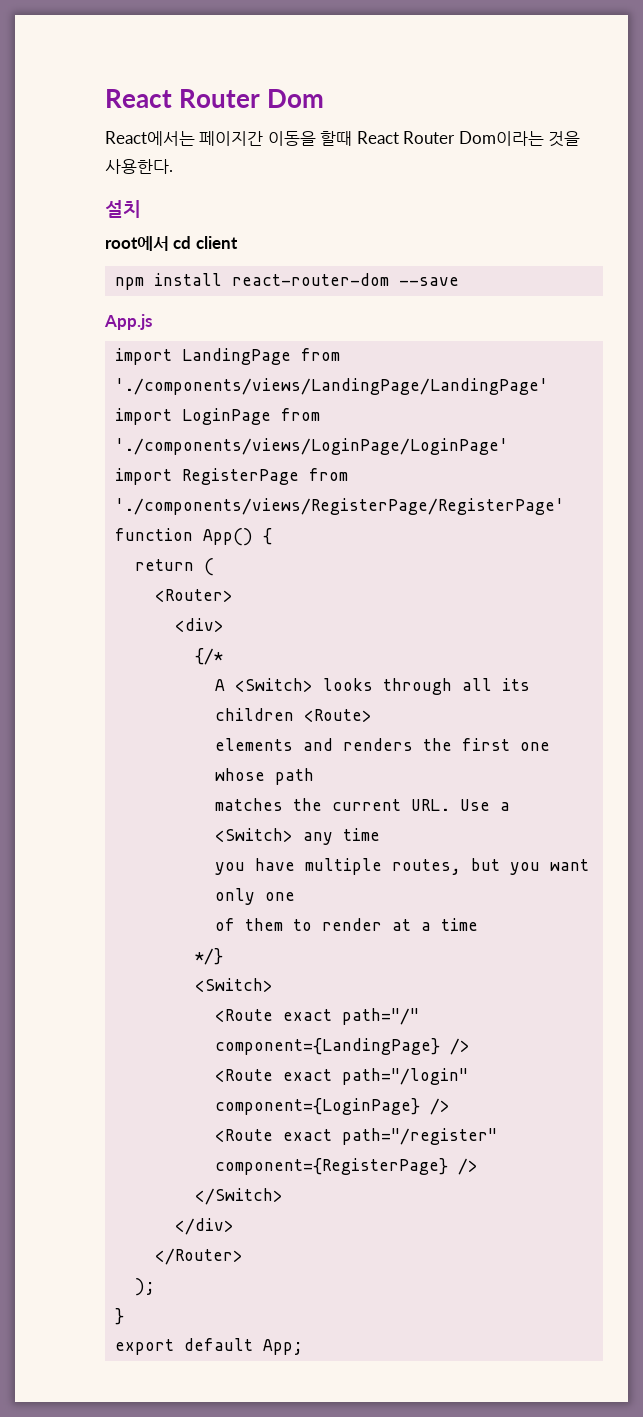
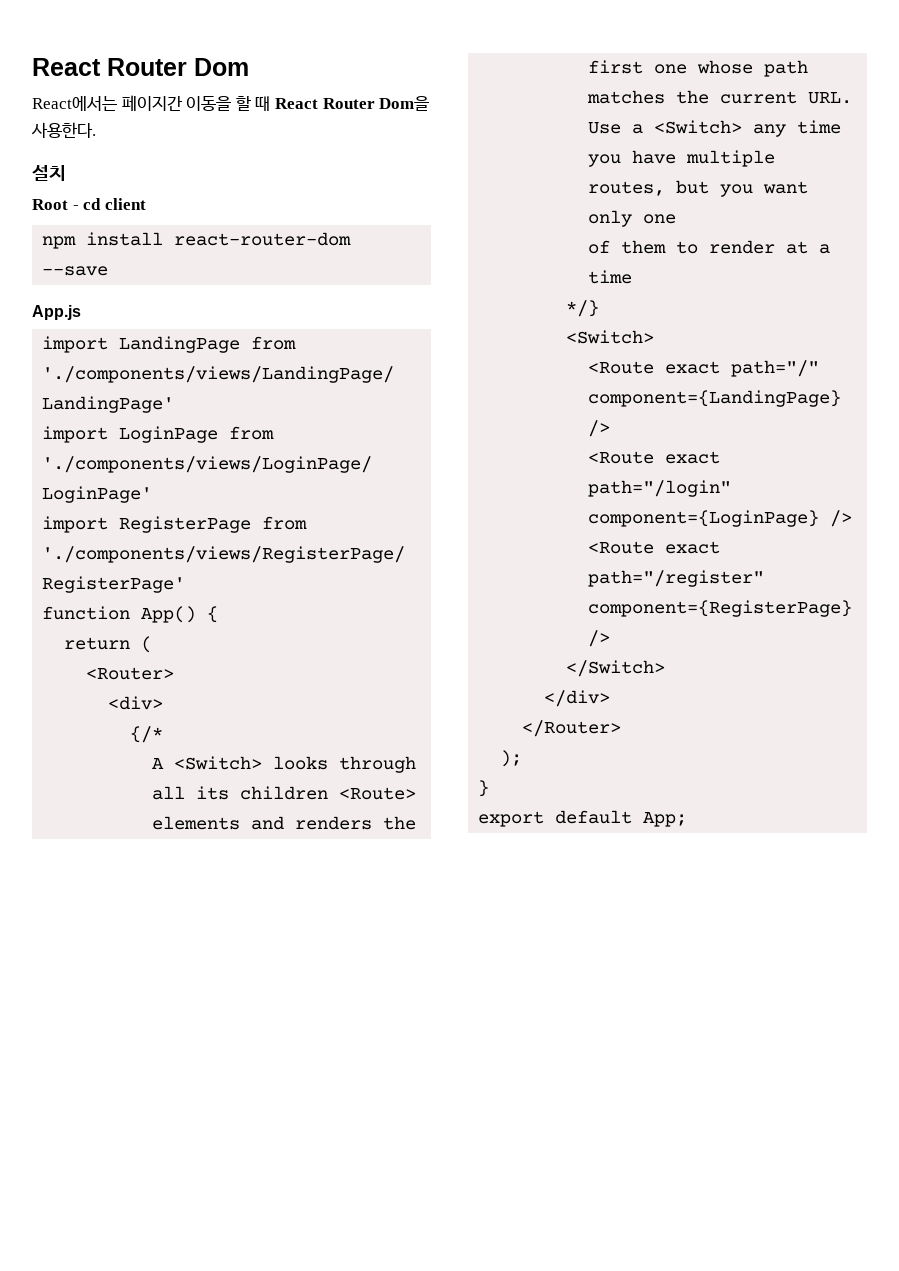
- React에서는 페이지간 이동을 할때 React Router Dom이라는 것을 사용한다.
+ React에서는 페이지간 이동을 할 때 React Router Dom을 사용한다.
- root에서 cd client
+ Root - cd client

